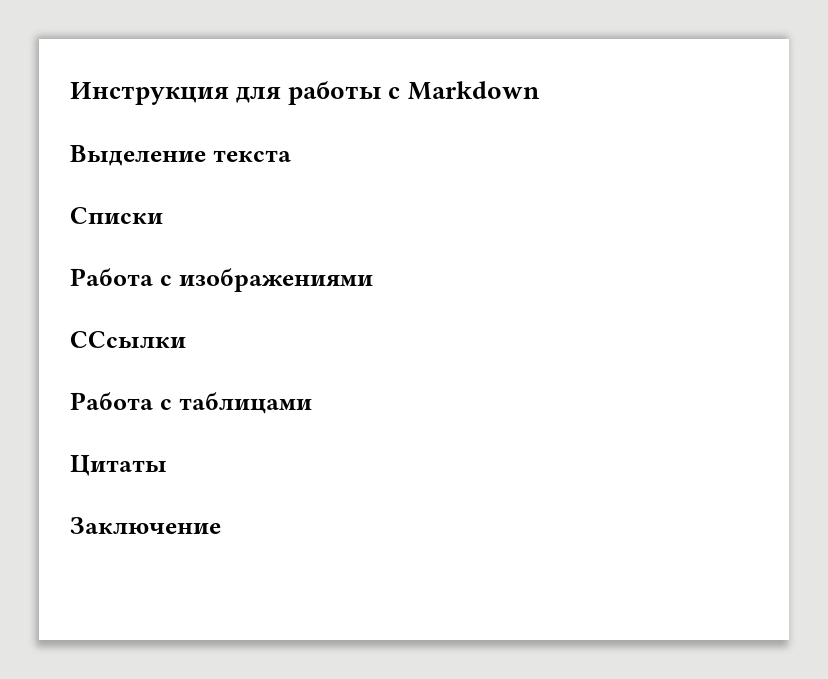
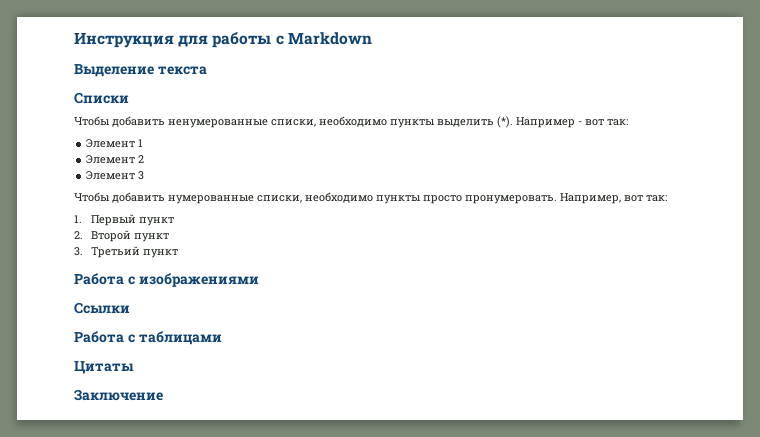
+ Чтобы добавить ненумерованные списки, необходимо пункты выделить (*). Например - вот так:
+ Элемент 1
+ Элемент 2
+ Элемент 3
+ Чтобы добавить нумерованные списки, необходимо пункты просто пронумеровать. Например, вот так:
+ 1. Первый пункт
+ 2. Второй пункт
+ 3. Третьий пункт
- CСсылки
+ Cсылки

